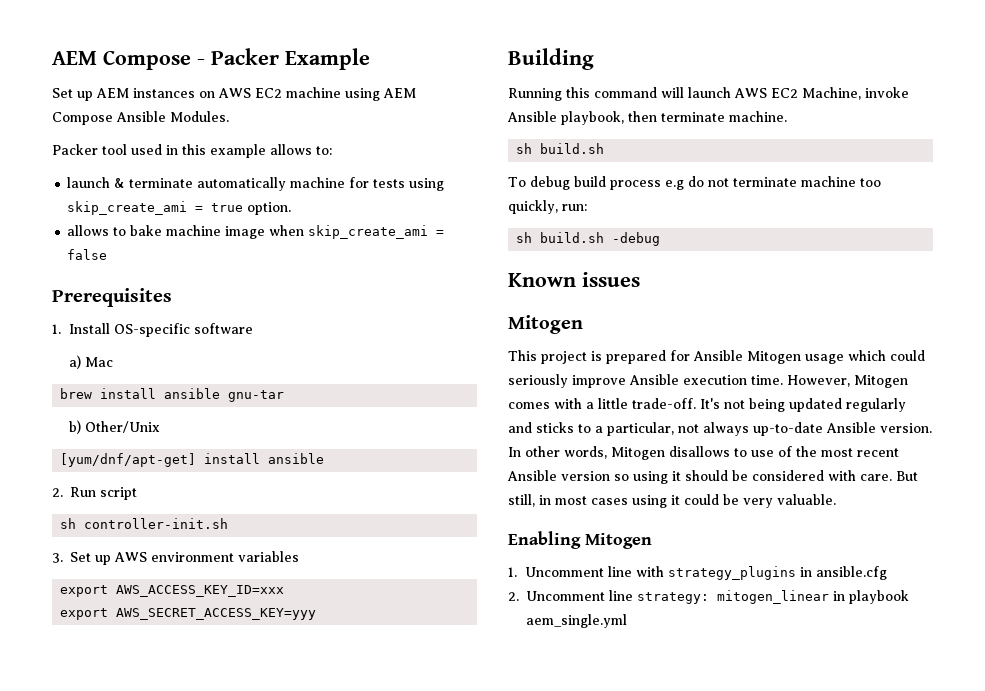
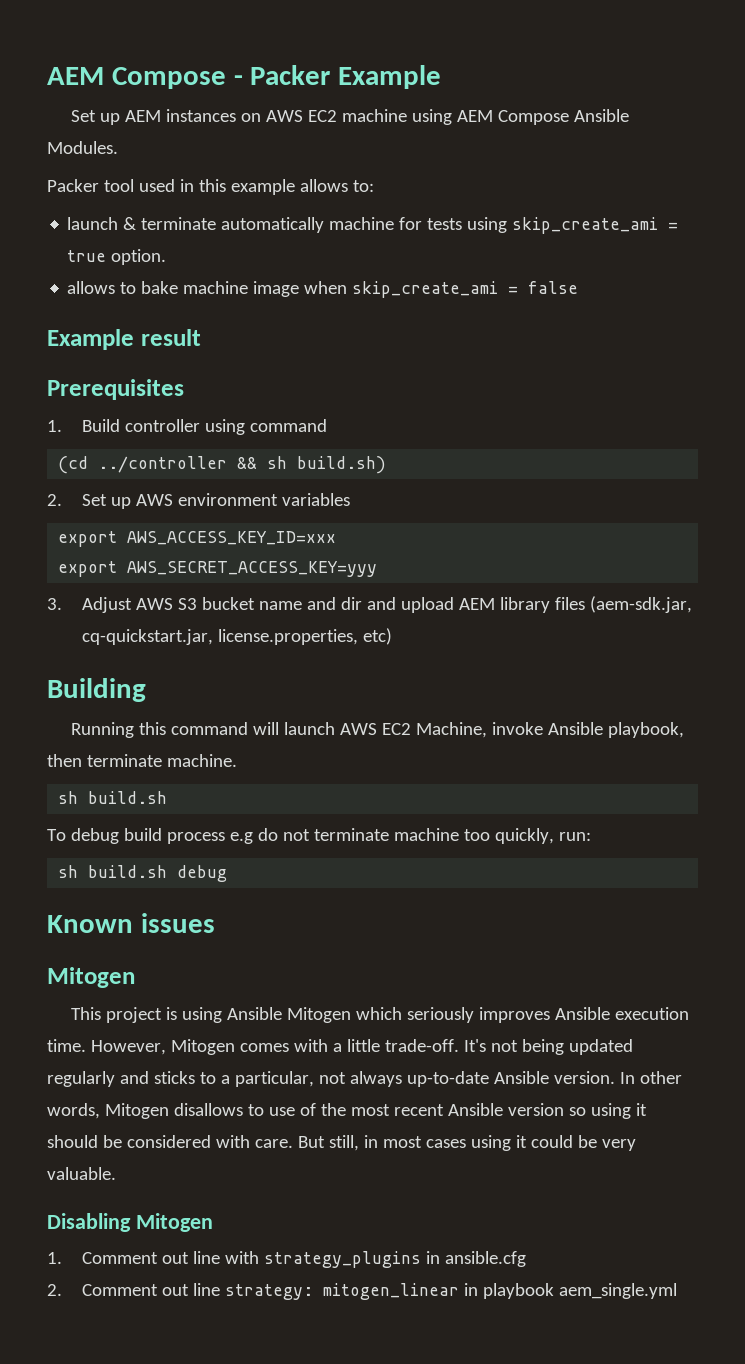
+ Example result
- 1. Install OS-specific software
- a) Mac
- brew install ansible gnu-tar
- b) Other/Unix
- [yum/dnf/apt-get] install ansible
- 2. Run script
- sh controller-init.sh
- 3. Set up AWS environment variables
+ 1. Build controller using command
+ (cd ../controller && sh build.sh)
+ 2. Set up AWS environment variables
+ 3. Adjust AWS S3 bucket name and dir and upload AEM library files (aem-sdk.jar, cq-quickstart.jar, license.properties, etc)
- sh build.sh -debug
+ sh build.sh debug
- This project is prepared for Ansible Mitogen usage which could seriously improve Ansible execution time.
+ This project is using Ansible Mitogen which seriously improves Ansible execution time.
- Enabling Mitogen
+ Disabling Mitogen
- 1. Uncomment line with strategy_plugins in ansible.cfg
+ 1. Comment out line with strategy_plugins in ansible.cfg
- 2. Uncomment line strategy: mitogen_linear in playbook aem_single.yml
+ 2. Comment out line strategy: mitogen_linear in playbook aem_single.yml

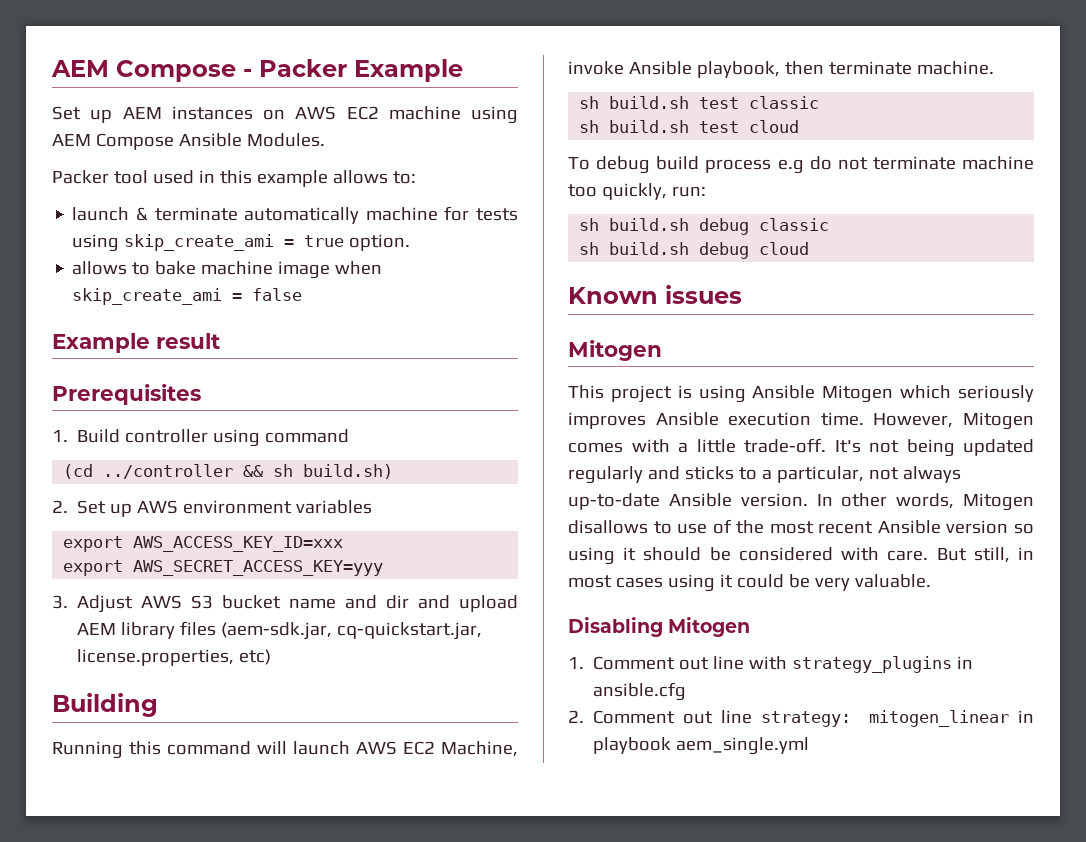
  Running this command will launch AWS EC2 Machine, invoke Ansible playbook, then terminate machine.
- sh build.sh
+ sh build.sh test classic
+ sh build.sh test cloud
- sh build.sh debug
+ sh build.sh debug classic
+ sh build.sh debug cloud

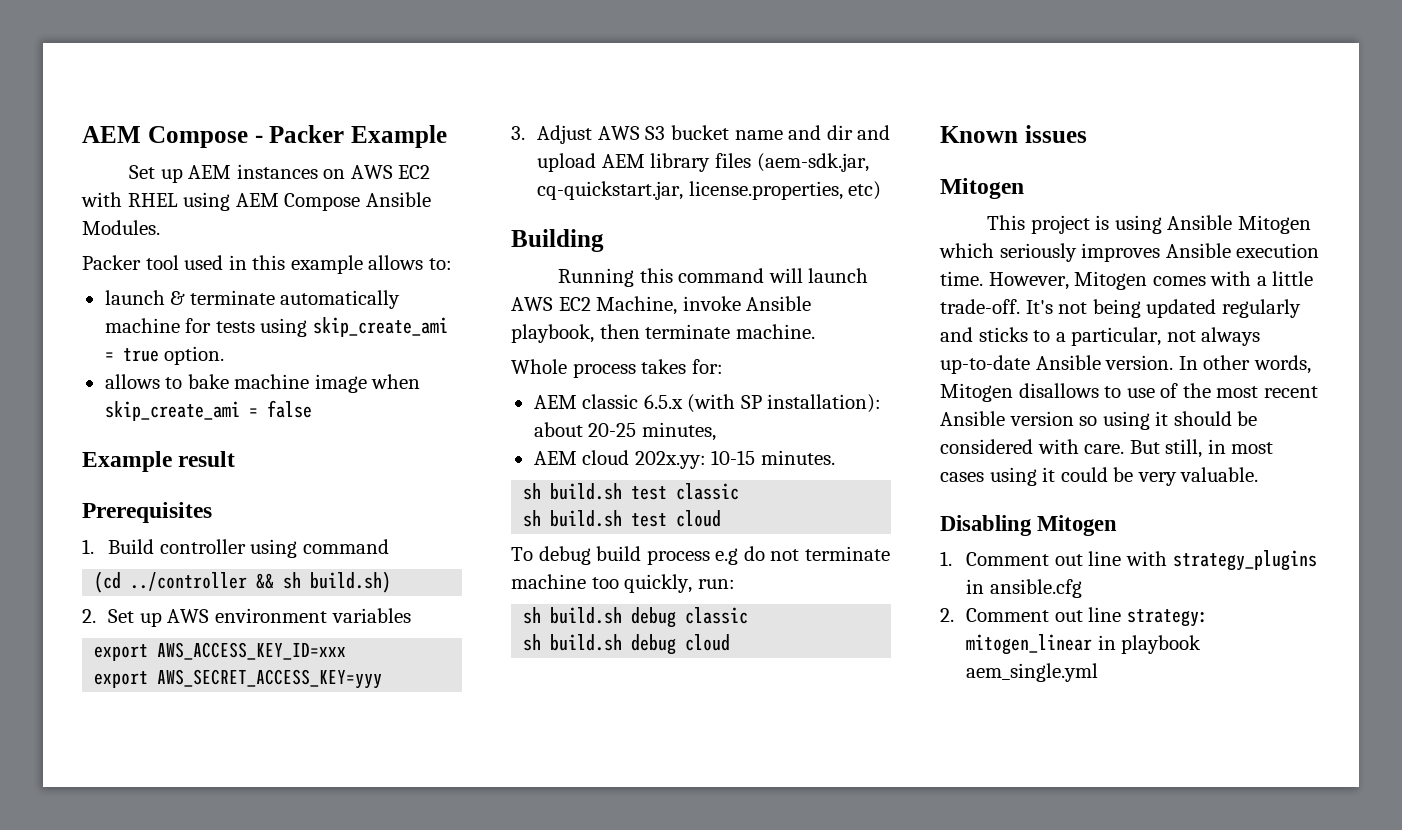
- Set up AEM instances on AWS EC2 machine using AEM Compose Ansible Modules.
+ Set up AEM instances on AWS EC2 with RHEL using AEM Compose Ansible Modules.
+ Whole process takes for:
+ AEM classic 6.5.x (with SP installation): about 20-25 minutes,
+ AEM cloud 202x.yy: 10-15 minutes.

